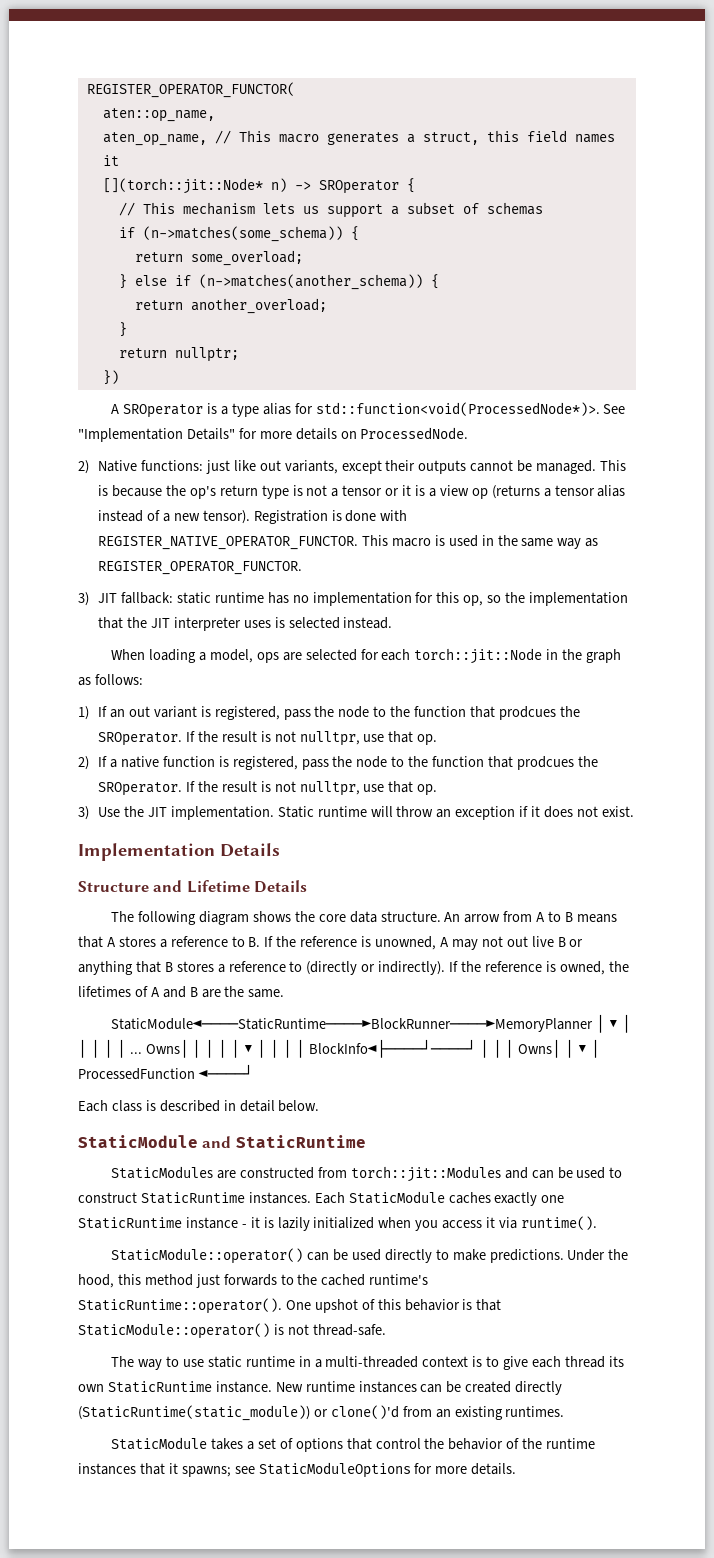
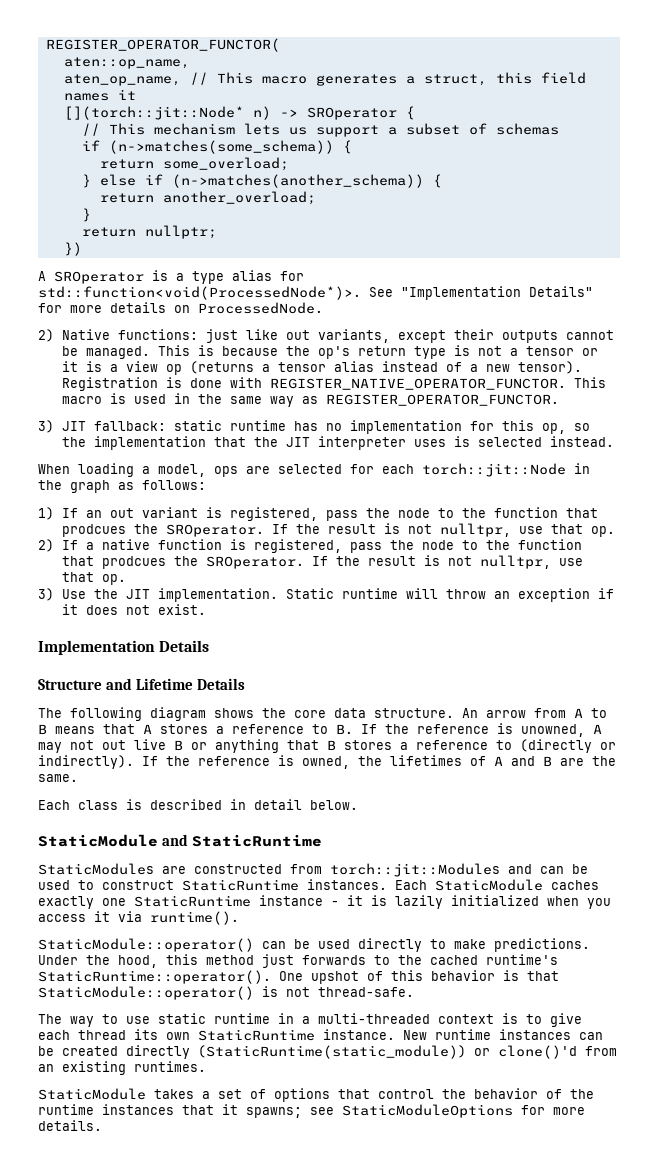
- StaticModule◄────StaticRuntime────►BlockRunner────►MemoryPlanner │ ▼ │ │ │ │ │ ... Owns│ │ │ │ │ ▼ │ │ │ │ BlockInfo◄├────┘────┘ │ │ │ Owns│ │ ▼ │ ProcessedFunction ◄────┘

